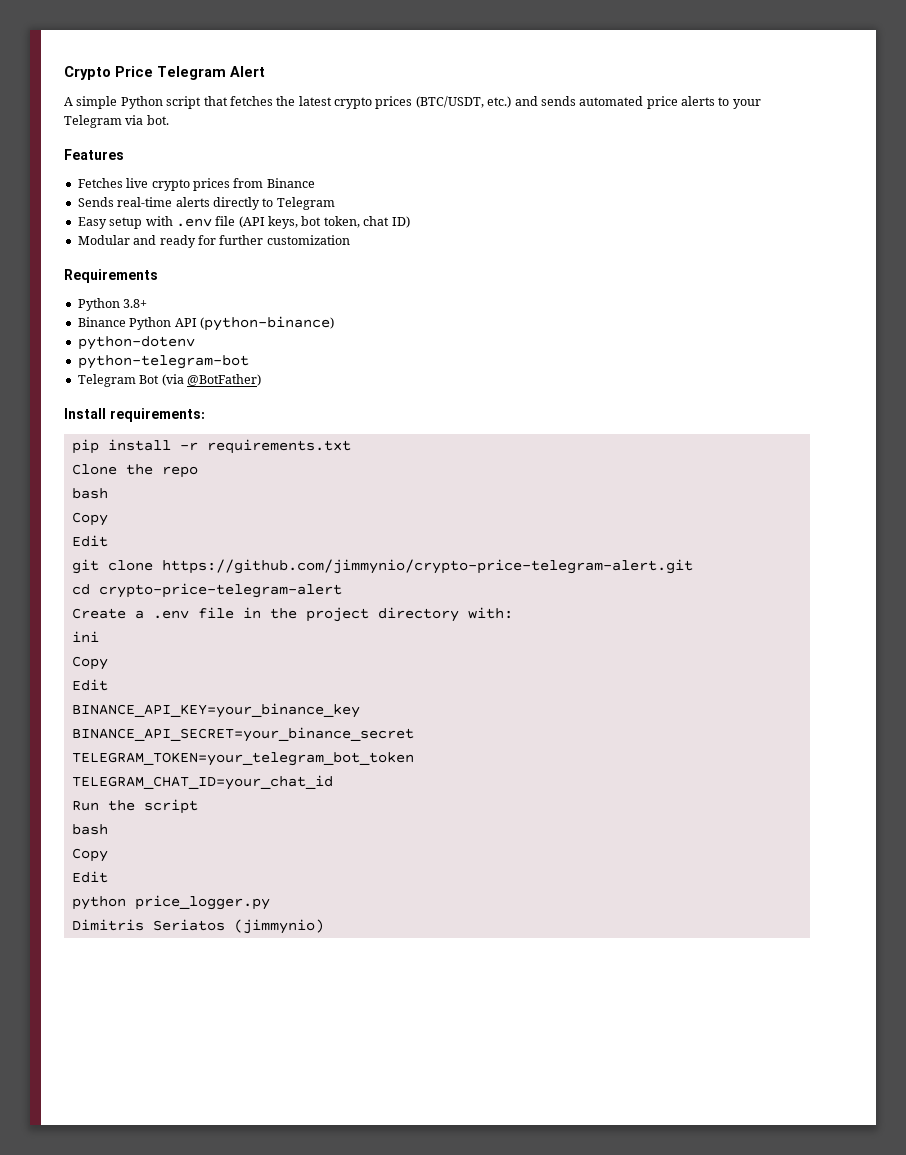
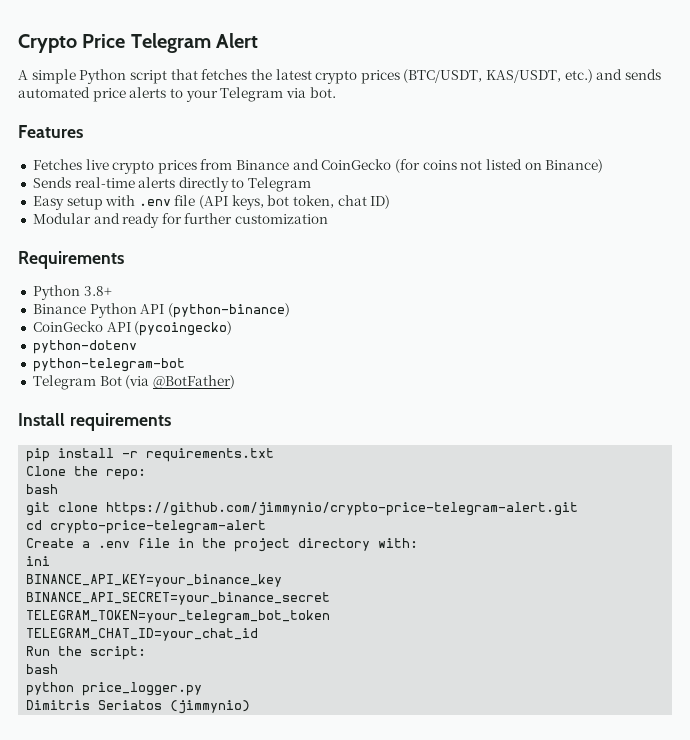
- A simple Python script that fetches the latest crypto prices (BTC/USDT, etc.) and sends automated price alerts to your Telegram via bot.
+ A simple Python script that fetches the latest crypto prices (BTC/USDT, KAS/USDT, etc.) and sends automated price alerts to your Telegram via bot.
- Fetches live crypto prices from Binance
+ Fetches live crypto prices from Binance and CoinGecko (for coins not listed on Binance)
+ CoinGecko API (pycoingecko)
- Install requirements:
+ Install requirements
- Clone the repo
+ Clone the repo:
  bash
- Copy
- Edit
  ini
- Copy
- Edit
- Run the script
+ Run the script:
  bash
- Copy
- Edit

